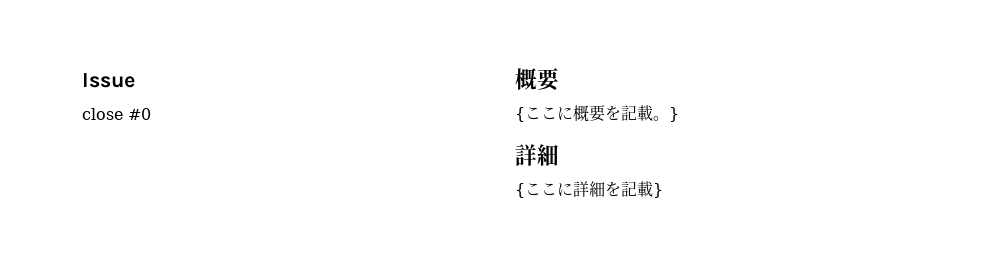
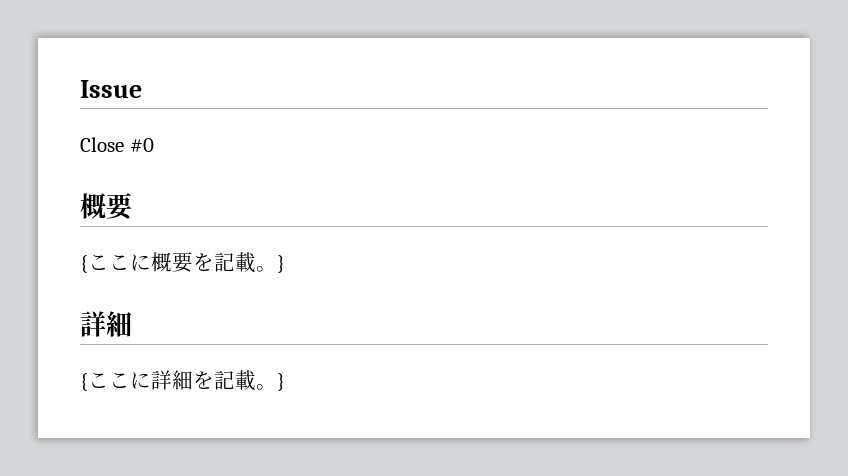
- close #0
+ Close #0
- {ここに詳細を記載}
+ {ここに詳細を記載。}

